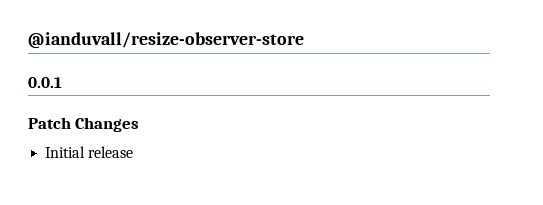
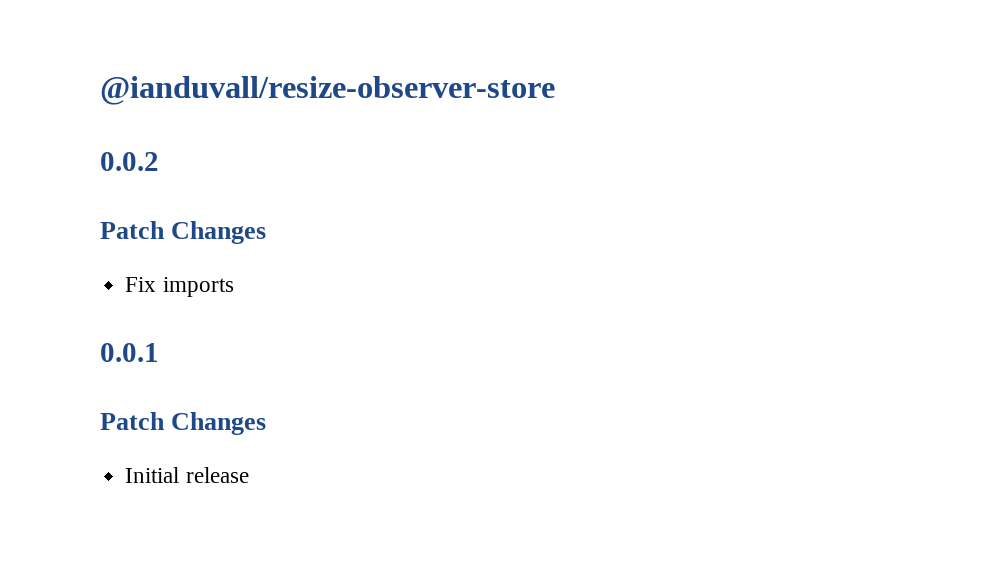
+ 0.0.2
+ Patch Changes
+ Fix imports

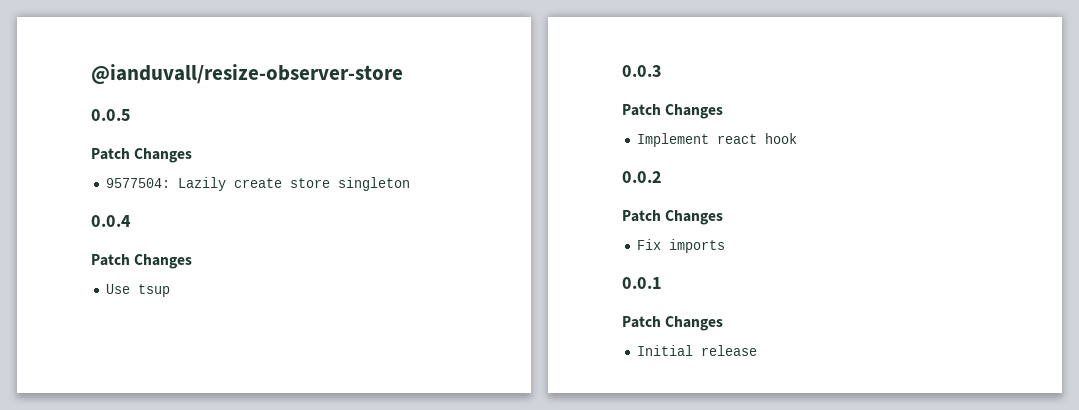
+ 0.0.5
+ Patch Changes
+ 9577504: Lazily create store singleton
+ 0.0.4
+ Patch Changes
+ Use tsup
+ 0.0.3
+ Patch Changes
+ Implement react hook

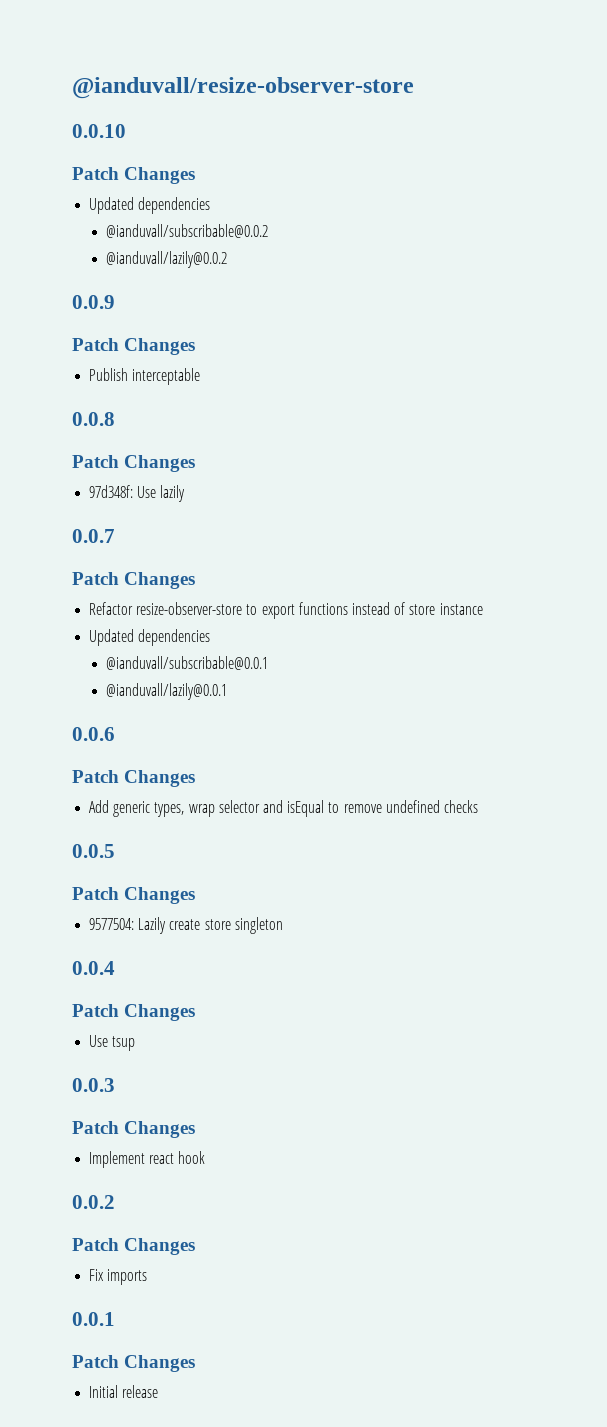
+ 0.0.10
+ Patch Changes
+ Updated dependencies
+ @ianduvall/subscribable@0.0.2
+ @ianduvall/lazily@0.0.2
+ 0.0.9
+ Patch Changes
+ Publish interceptable
+ 0.0.8
+ Patch Changes
+ 97d348f: Use lazily
+ 0.0.7
+ Patch Changes
+ Refactor resize-observer-store to export functions instead of store instance
+ Updated dependencies
+ @ianduvall/subscribable@0.0.1
+ @ianduvall/lazily@0.0.1
+ 0.0.6
+ Patch Changes
+ Add generic types, wrap selector and isEqual to remove undefined checks

